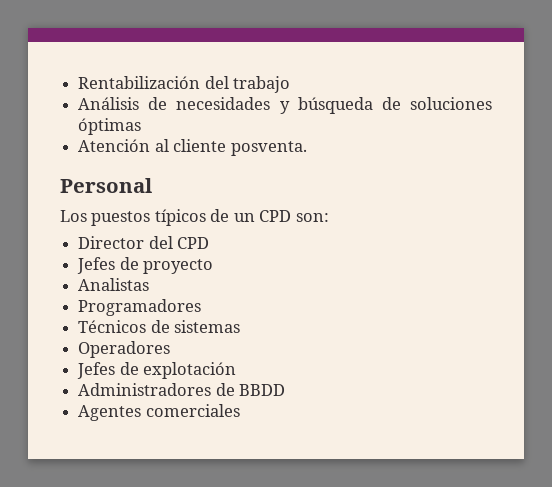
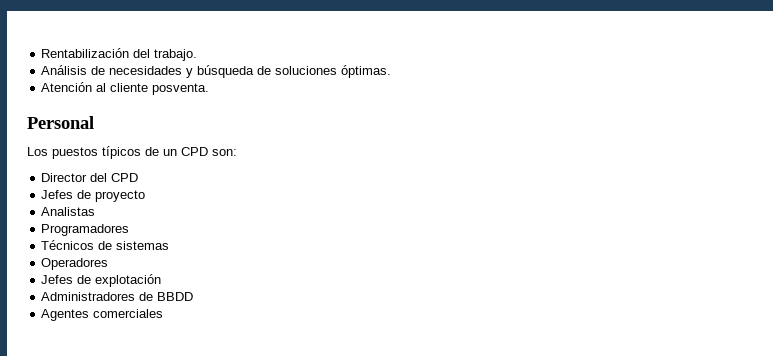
- Rentabilización del trabajo
+ Rentabilización del trabajo.
- Análisis de necesidades y búsqueda de soluciones óptimas
+ Análisis de necesidades y búsqueda de soluciones óptimas.

